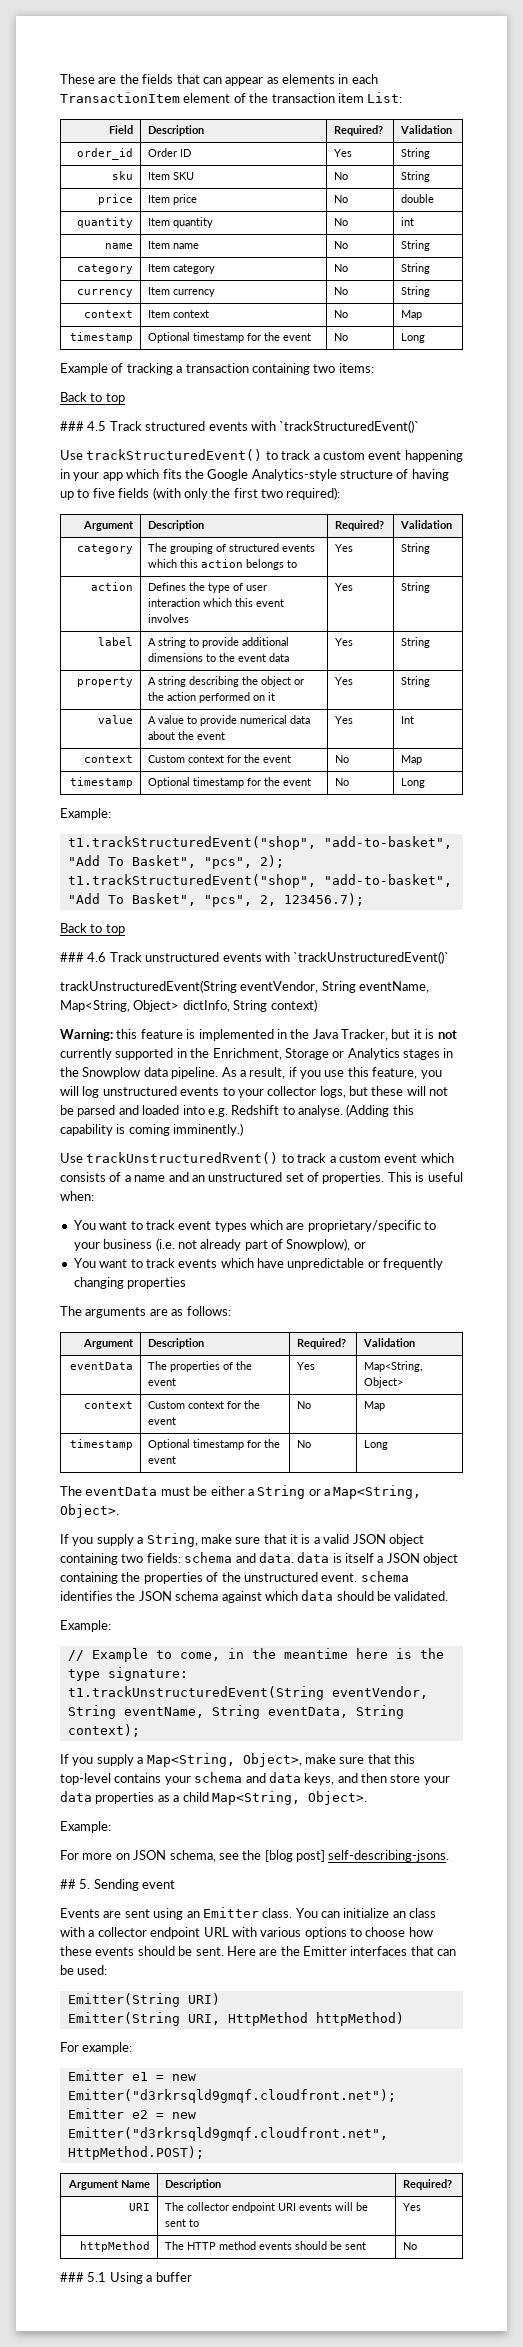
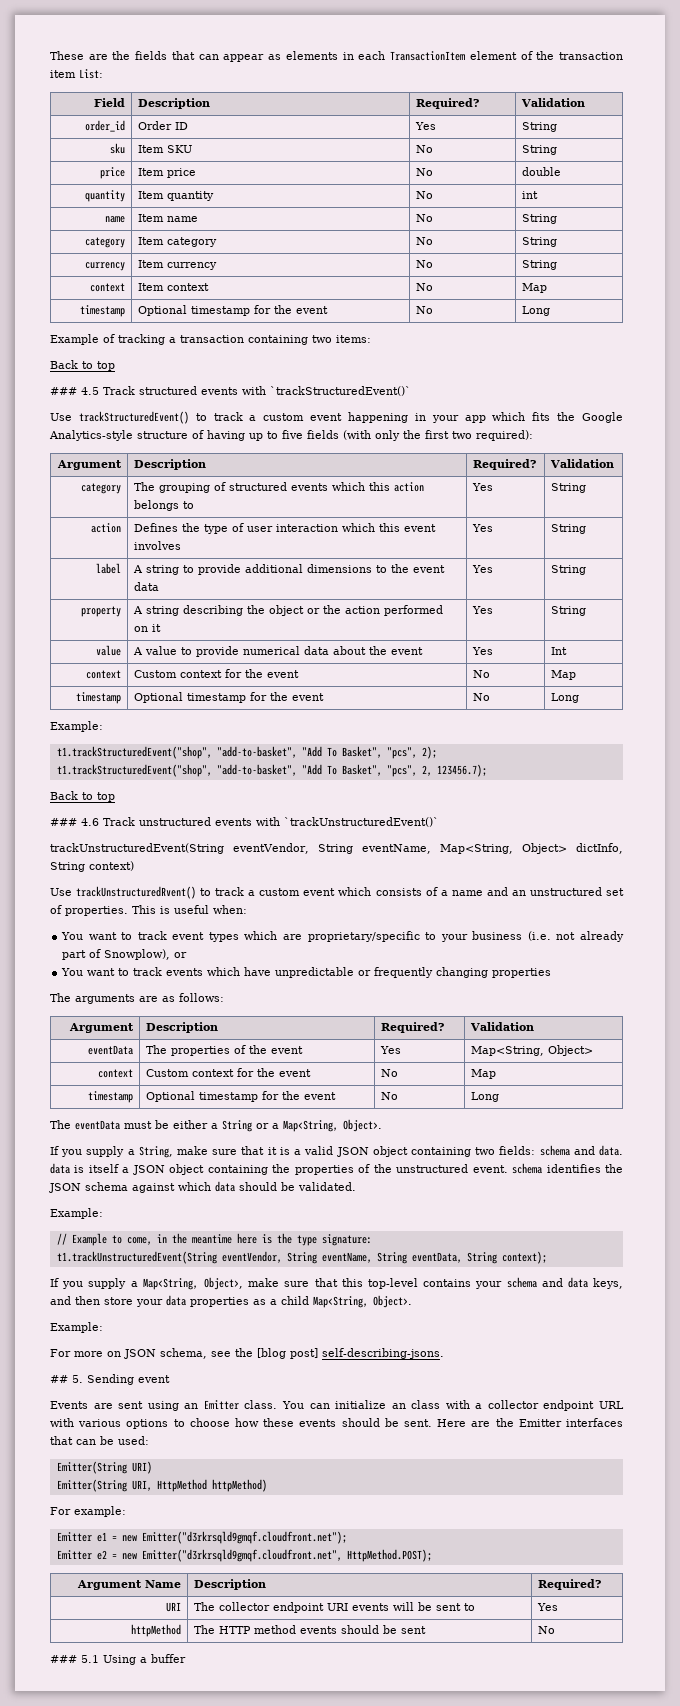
- Warning: this feature is implemented in the Java Tracker, but it is not currently supported in the Enrichment, Storage or Analytics stages in the Snowplow data pipeline. As a result, if you use this feature, you will log unstructured events to your collector logs, but these will not be parsed and loaded into e.g. Redshift to analyse. (Adding this capability is coming imminently.)

